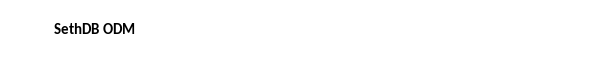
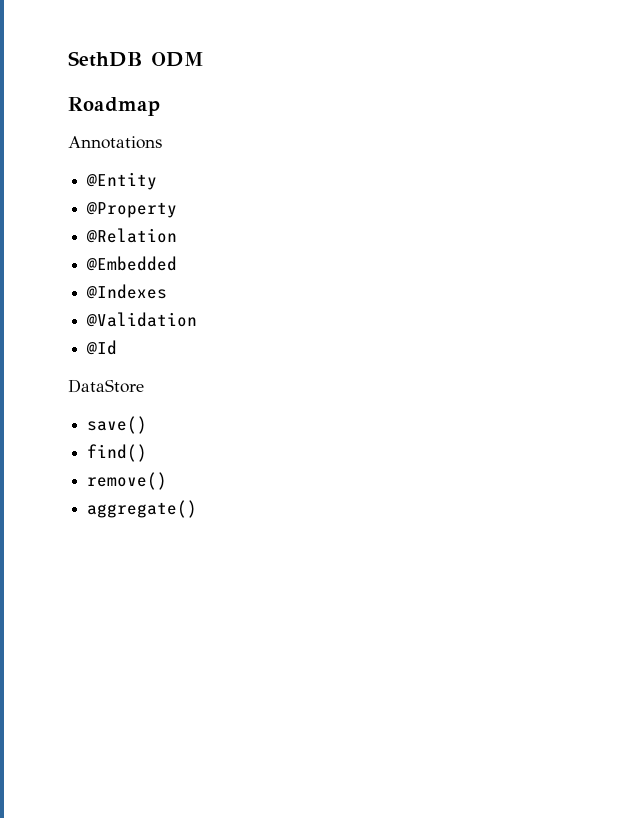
+ Roadmap
+ Annotations
+ @Entity
+ @Property
+ @Relation
+ @Embedded
+ @Indexes
+ @Validation
+ @Id
+ DataStore
+ save()
+ find()
+ remove()
+ aggregate()

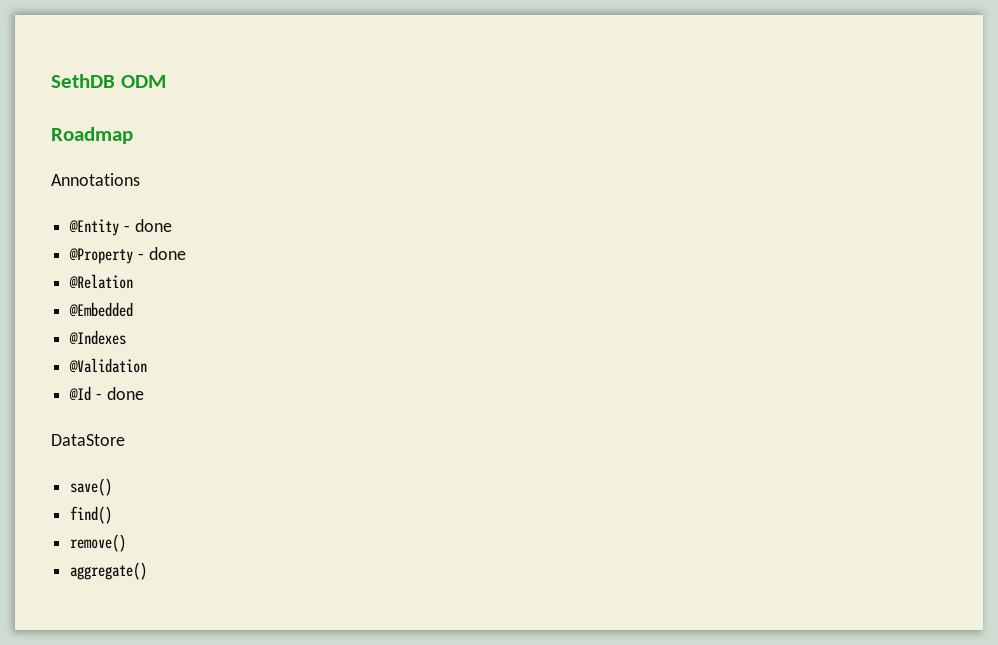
- @Entity
+ @Entity - done
- @Property
+ @Property - done
- @Id
+ @Id - done

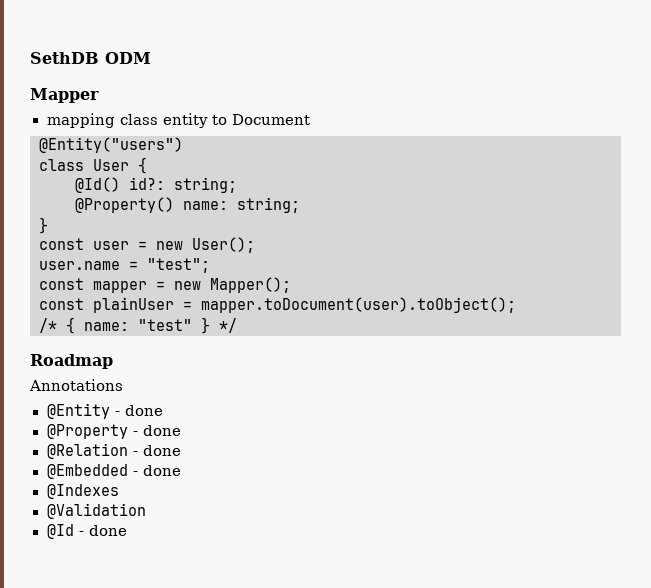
+ Mapper
+ mapping class entity to Document
+ @Entity("users")
+ class User {
+ @Id() id?: string;
+ @Property() name: string;
+ }
+ const user = new User();
+ user.name = "test";
+ const mapper = new Mapper();
+ const plainUser = mapper.toDocument(user).toObject();
+ /* { name: "test" } */
- @Relation
+ @Relation - done
- @Embedded
+ @Embedded - done
- DataStore
- save()
- find()
- remove()
- aggregate()

